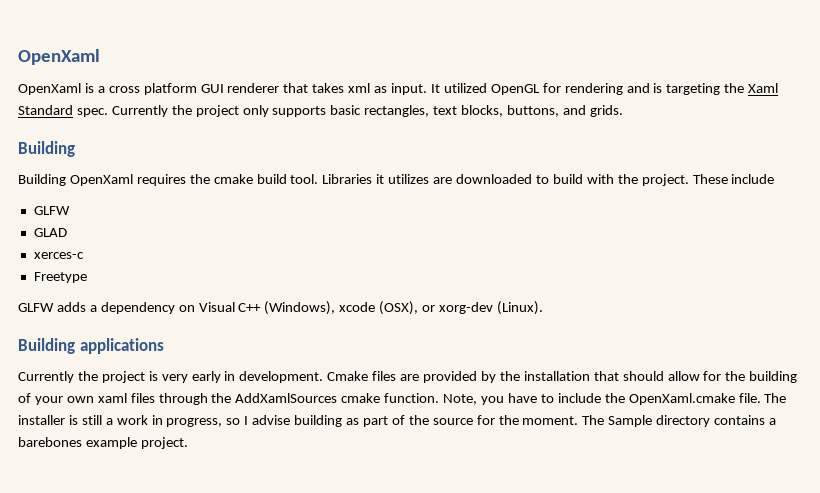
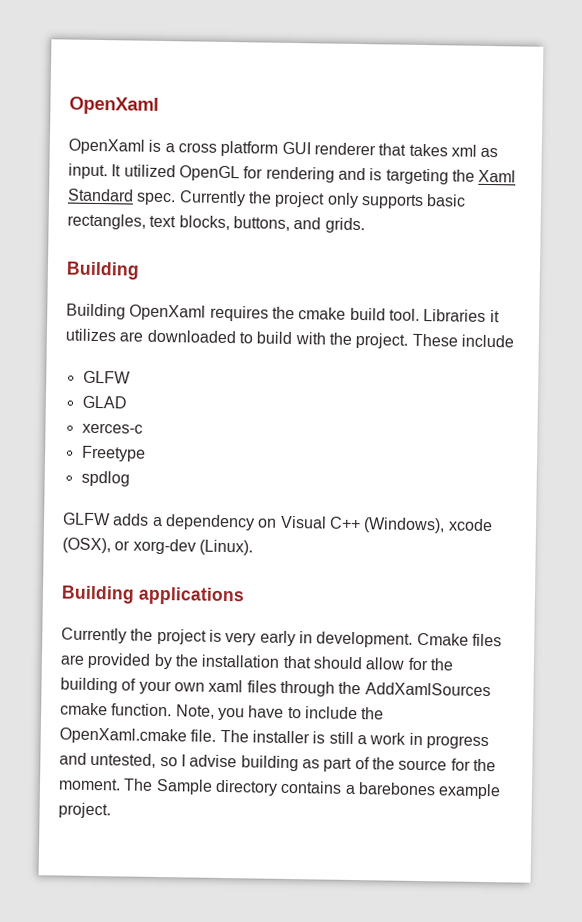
+ spdlog
- The installer is still a work in progress, so I advise building as part of the source for the moment.
+ The installer is still a work in progress and untested, so I advise building as part of the source for the moment.

